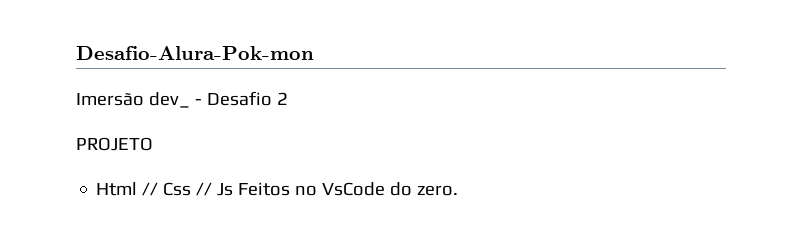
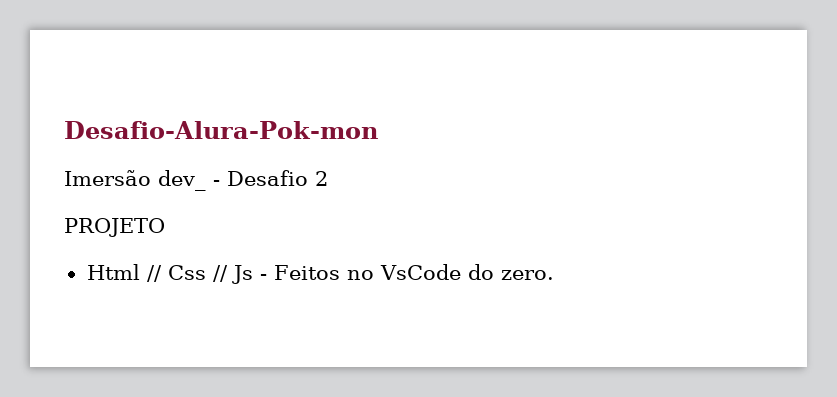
- Html // Css // Js Feitos no VsCode do zero.
+ Html // Css // Js - Feitos no VsCode do zero.

